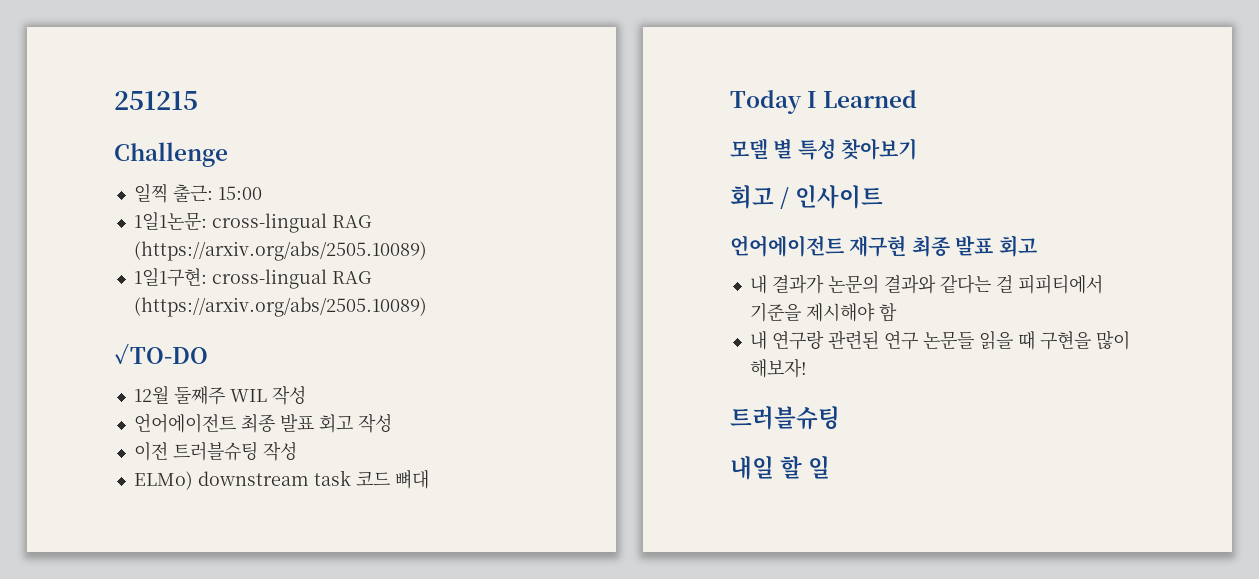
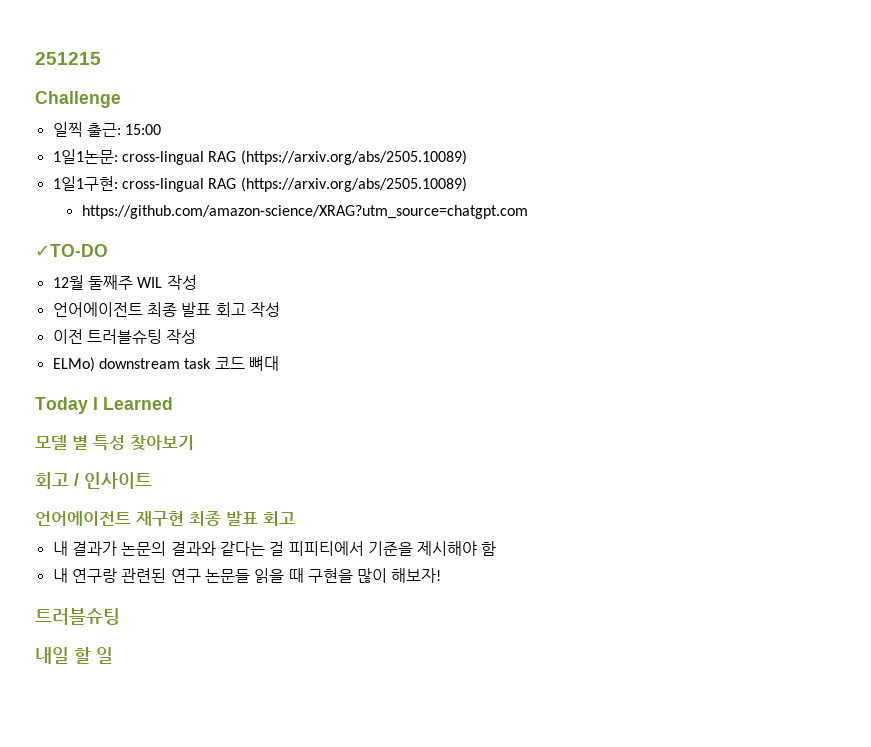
+ https://github.com/amazon-science/XRAG?utm_source=chatgpt.com

